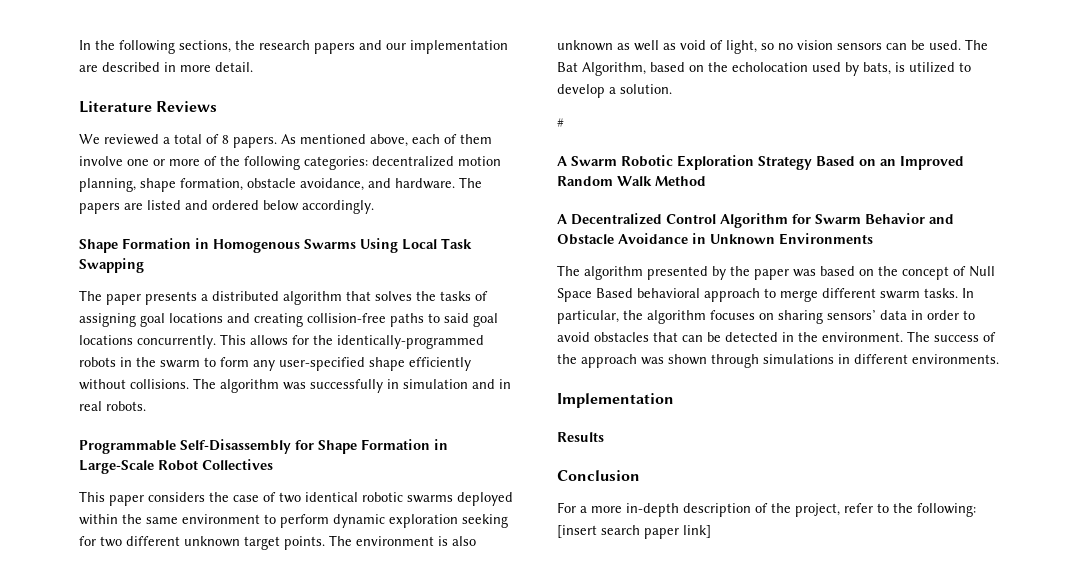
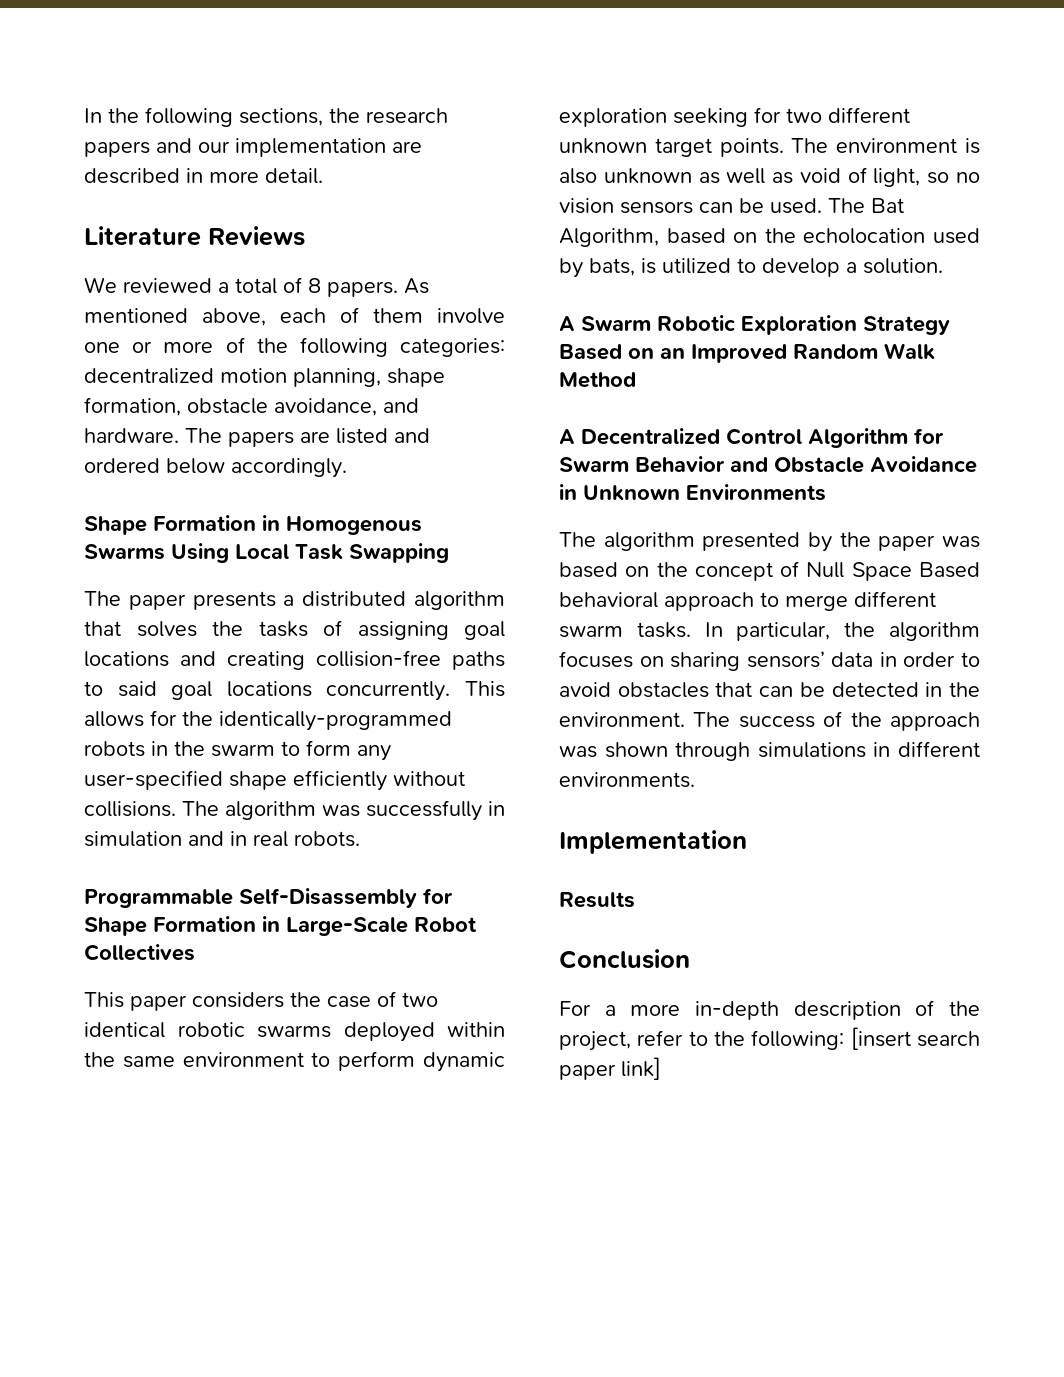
- #

